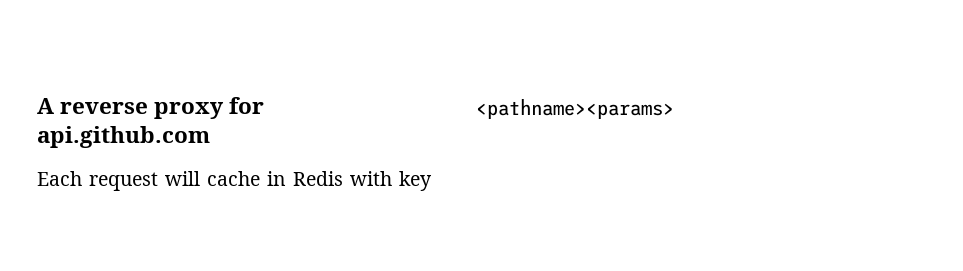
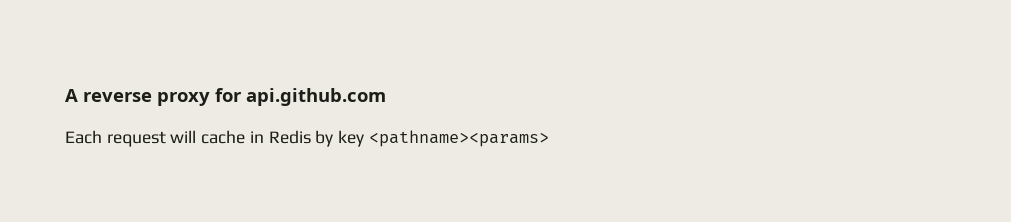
- Each request will cache in Redis with key <pathname><params>
+ Each request will cache in Redis by key <pathname><params>

